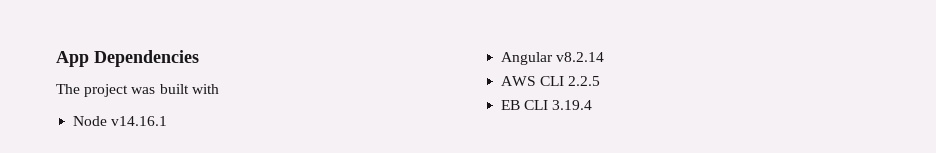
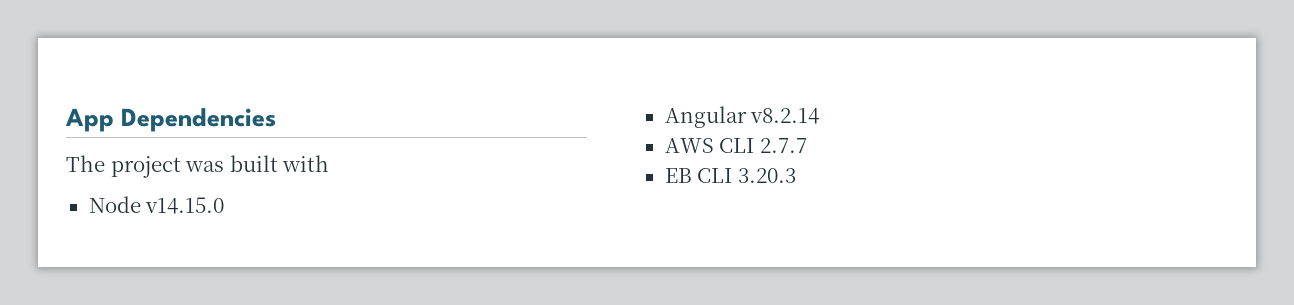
- Node v14.16.1
+ Node v14.15.0
- AWS CLI 2.2.5
+ AWS CLI 2.7.7
- EB CLI 3.19.4
+ EB CLI 3.20.3

